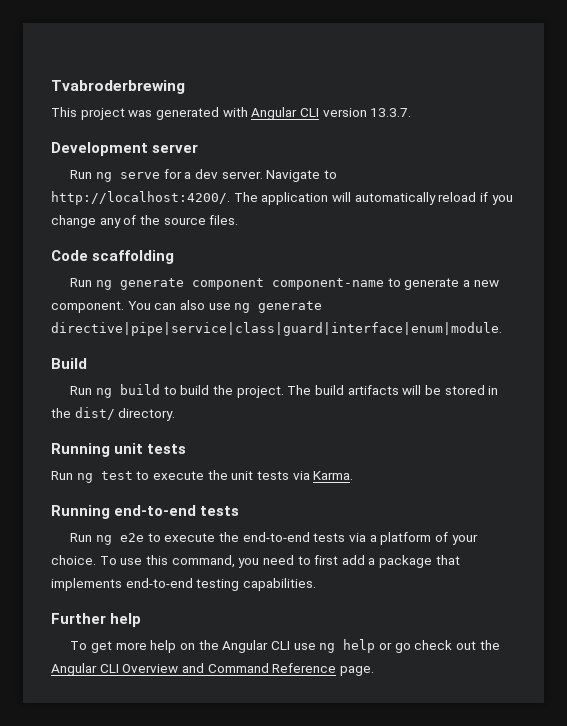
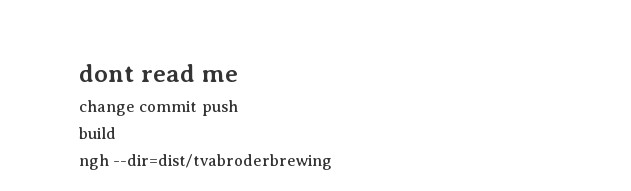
- Tvabroderbrewing
- This project was generated with Angular CLI version 13.3.7.
- Development server
- Run ng serve for a dev server. Navigate to http://localhost:4200/. The application will automatically reload if you change any of the source files.
- Code scaffolding
- Run ng generate component component-name to generate a new component. You can also use ng generate directive|pipe|service|class|guard|interface|enum|module.
- Build
- Run ng build to build the project. The build artifacts will be stored in the dist/ directory.
- Running unit tests
- Run ng test to execute the unit tests via Karma.
- Running end-to-end tests
- Run ng e2e to execute the end-to-end tests via a platform of your choice. To use this command, you need to first add a package that implements end-to-end testing capabilities.
- Further help
- To get more help on the Angular CLI use ng help or go check out the Angular CLI Overview and Command Reference page.
+ dont read me
+ change commit push
+ build
+ ngh --dir=dist/tvabroderbrewing

